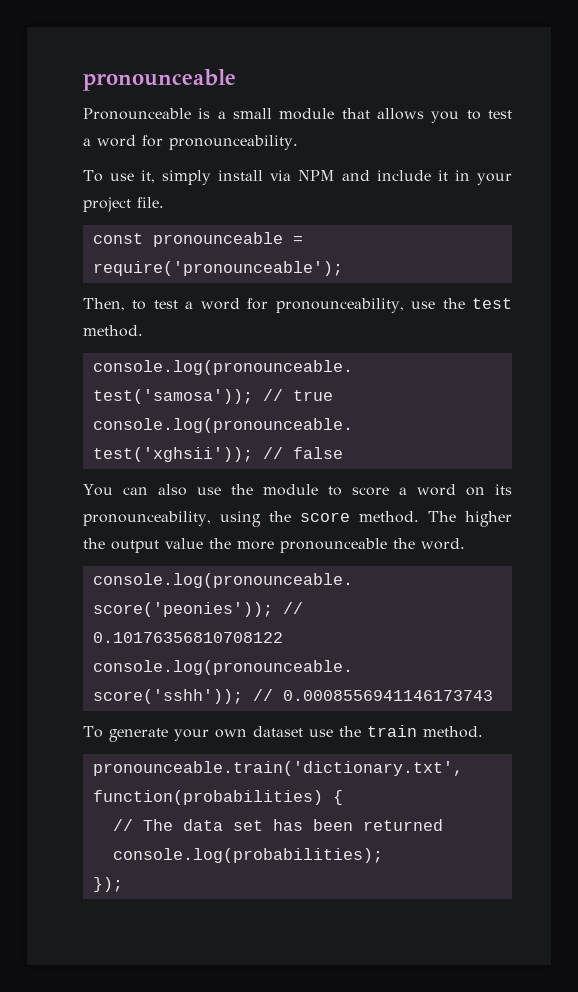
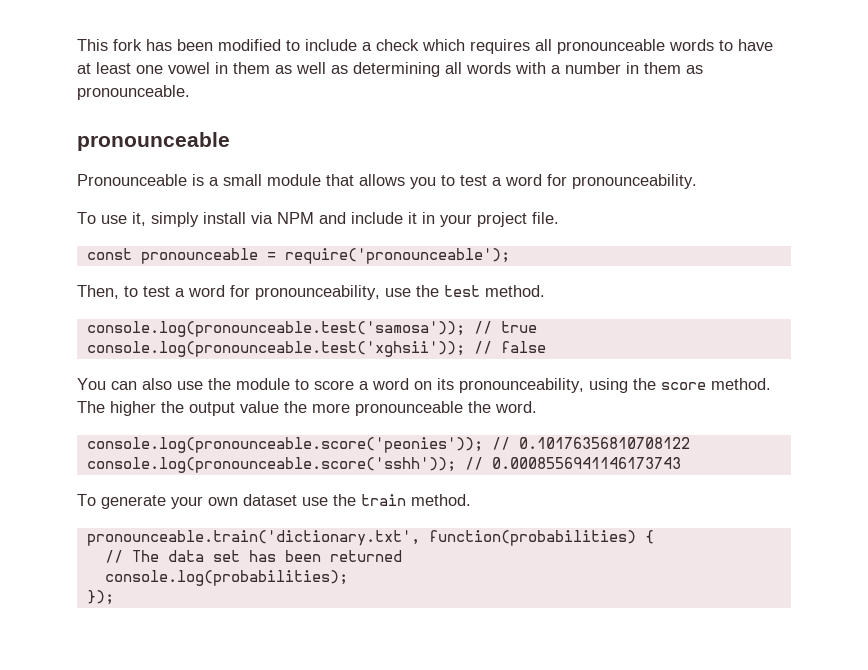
+ This fork has been modified to include a check which requires all pronounceable words to have at least one vowel in them as well as determining all words with a number in them as pronounceable.

